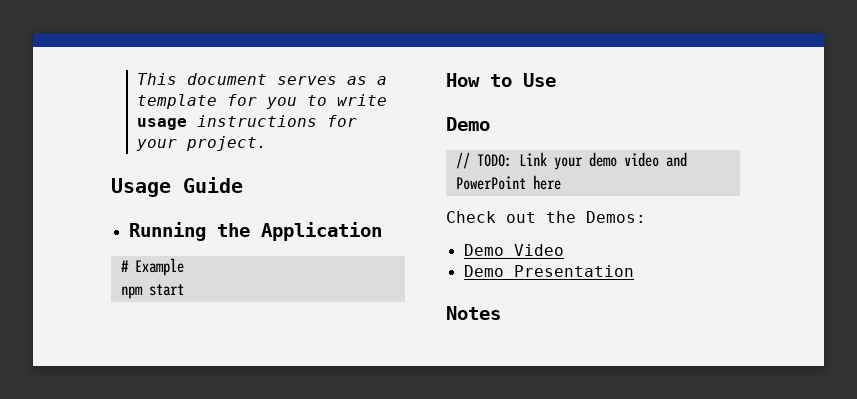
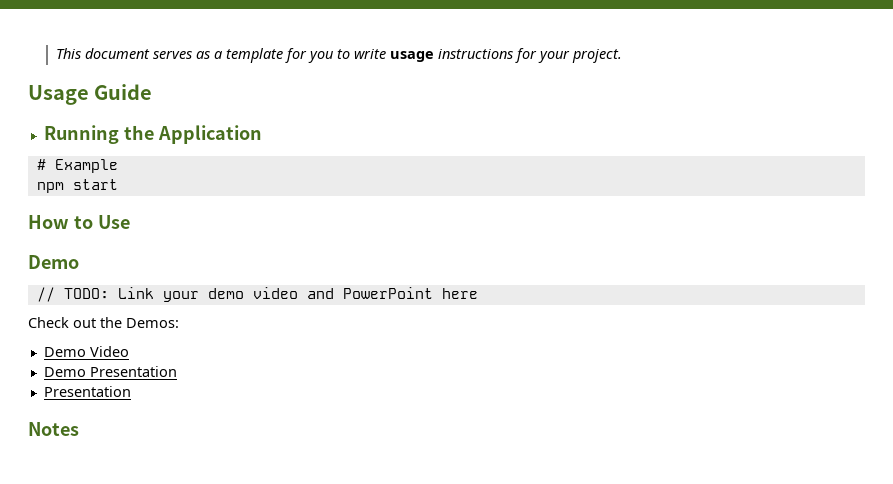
  Demo Presentation
+ Presentation

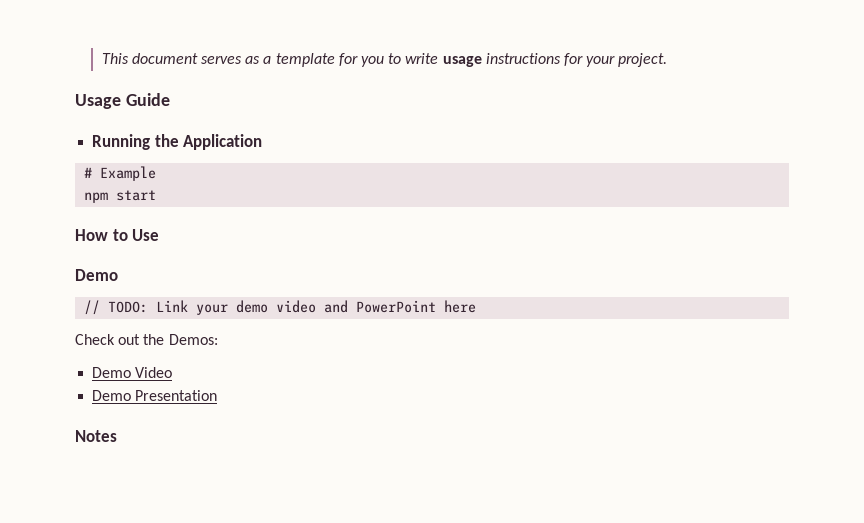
  Demo Presentation
- Presentation

